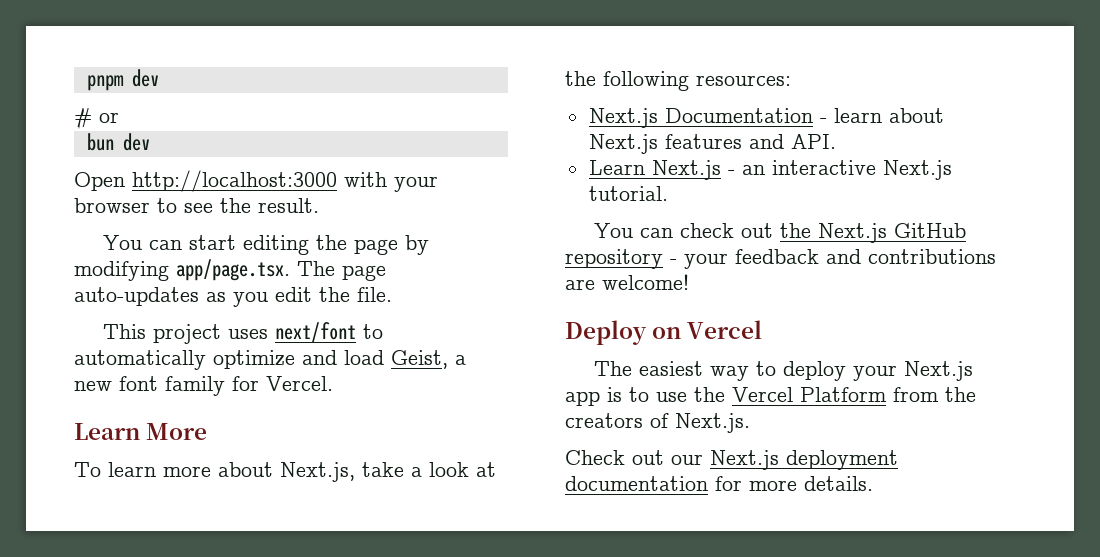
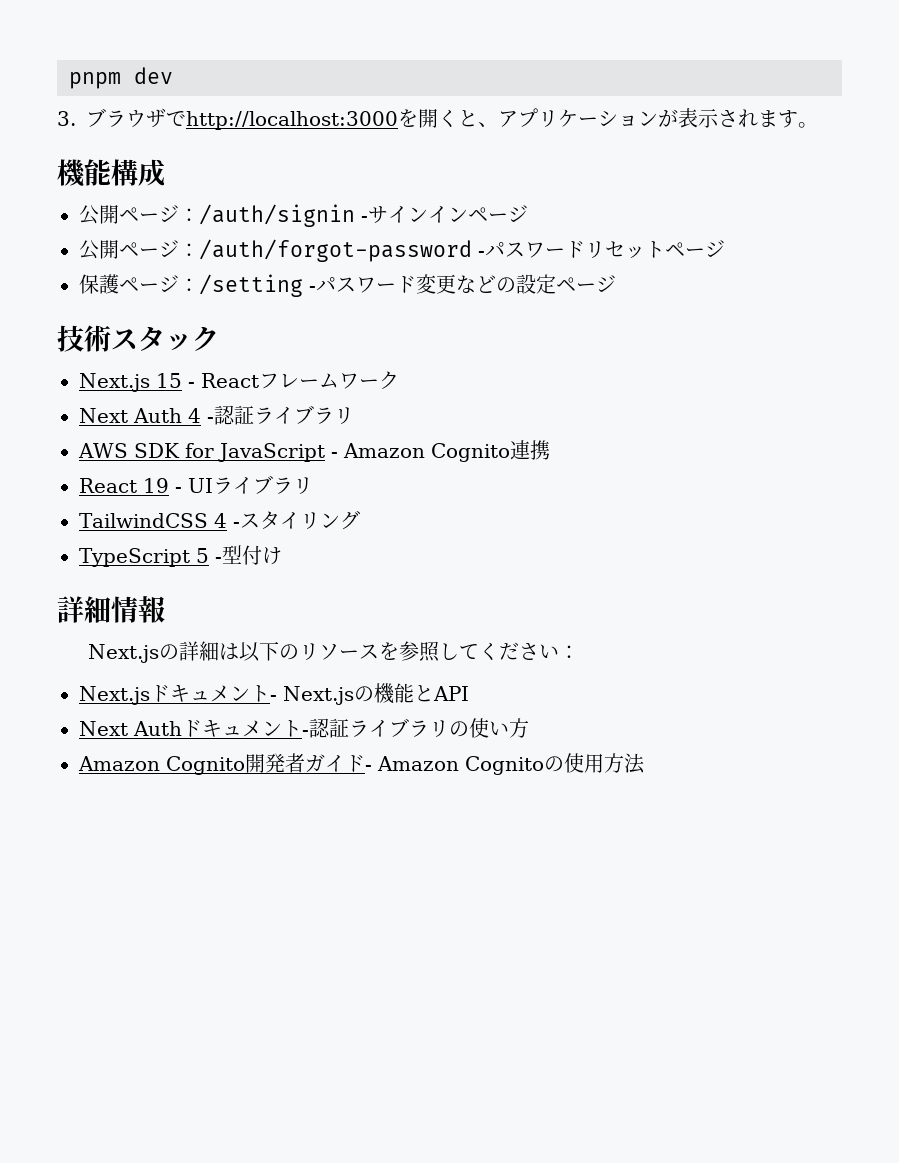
- # or
- bun dev
- Open http://localhost:3000 with your browser to see the result.
- You can start editing the page by modifying app/page.tsx. The page auto-updates as you edit the file.
- This project uses next/font to automatically optimize and load Geist, a new font family for Vercel.
- Learn More
- To learn more about Next.js, take a look at the following resources:
- Next.js Documentation - learn about Next.js features and API.
- Learn Next.js - an interactive Next.js tutorial.
- You can check out the Next.js GitHub repository - your feedback and contributions are welcome!
- Deploy on Vercel
- The easiest way to deploy your Next.js app is to use the Vercel Platform from the creators of Next.js.
- Check out our Next.js deployment documentation for more details.
+ 3.ブラウザでhttp://localhost:3000を開くと、アプリケーションが表示されます。
+ 機能構成
+ 公開ページ：/auth/signin -サインインページ
+ 公開ページ：/auth/forgot-password -パスワードリセットページ
+ 保護ページ：/setting -パスワード変更などの設定ページ
+ 技術スタック
+ Next.js 15 - Reactフレームワーク
+ Next Auth 4 -認証ライブラリ
+ AWS SDK for JavaScript - Amazon Cognito連携
+ React 19 - UIライブラリ
+ TailwindCSS 4 -スタイリング
+ TypeScript 5 -型付け
+ 詳細情報
+ Next.jsの詳細は以下のリソースを参照してください：
+ Next.jsドキュメント- Next.jsの機能とAPI
+ Next Authドキュメント-認証ライブラリの使い方
+ Amazon Cognito開発者ガイド- Amazon Cognitoの使用方法

